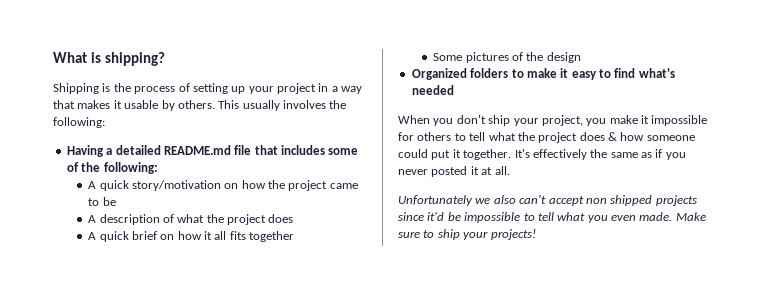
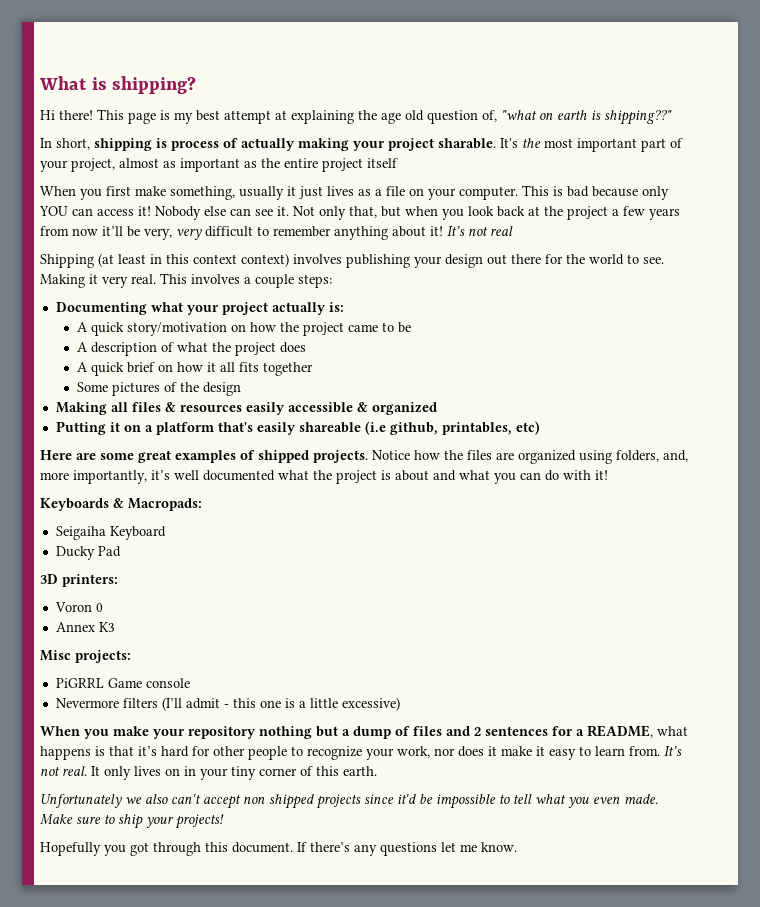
- Shipping is the process of setting up your project in a way that makes it usable by others. This usually involves the following:
- Having a detailed README.md file that includes some of the following:
+ Hi there! This page is my best attempt at explaining the age old question of, "what on earth is shipping??"
+ In short, shipping is process of actually making your project sharable. It's the most important part of your project, almost as important as the entire project itself
+ When you first make something, usually it just lives as a file on your computer. This is bad because only YOU can access it! Nobody else can see it. Not only that, but when you look back at the project a few years from now it’ll be very, very difficult to remember anything about it! It’s not real
+ Shipping (at least in this context context) involves publishing your design out there for the world to see. Making it very real. This involves a couple steps:
+ Documenting what your project actually is:
- Organized folders to make it easy to find what's needed
- When you don't ship your project, you make it impossible for others to tell what the project does & how someone could put it together. It's effectively the same as if you never posted it at all.
+ Making all files & resources easily accessible & organized
+ Putting it on a platform that's easily shareable (i.e github, printables, etc)
+ Here are some great examples of shipped projects. Notice how the files are organized using folders, and, more importantly, it’s well documented what the project is about and what you can do with it!
+ Keyboards & Macropads:
+ Seigaiha Keyboard
+ Ducky Pad
+ 3D printers:
+ Voron 0
+ Annex K3
+ Misc projects:
+ PiGRRL Game console
+ Nevermore filters (I’ll admit - this one is a little excessive)
+ When you make your repository nothing but a dump of files and 2 sentences for a README, what happens is that it’s hard for other people to recognize your work, nor does it make it easy to learn from. It’s not real. It only lives on in your tiny corner of this earth.
+ Hopefully you got through this document. If there’s any questions let me know.

